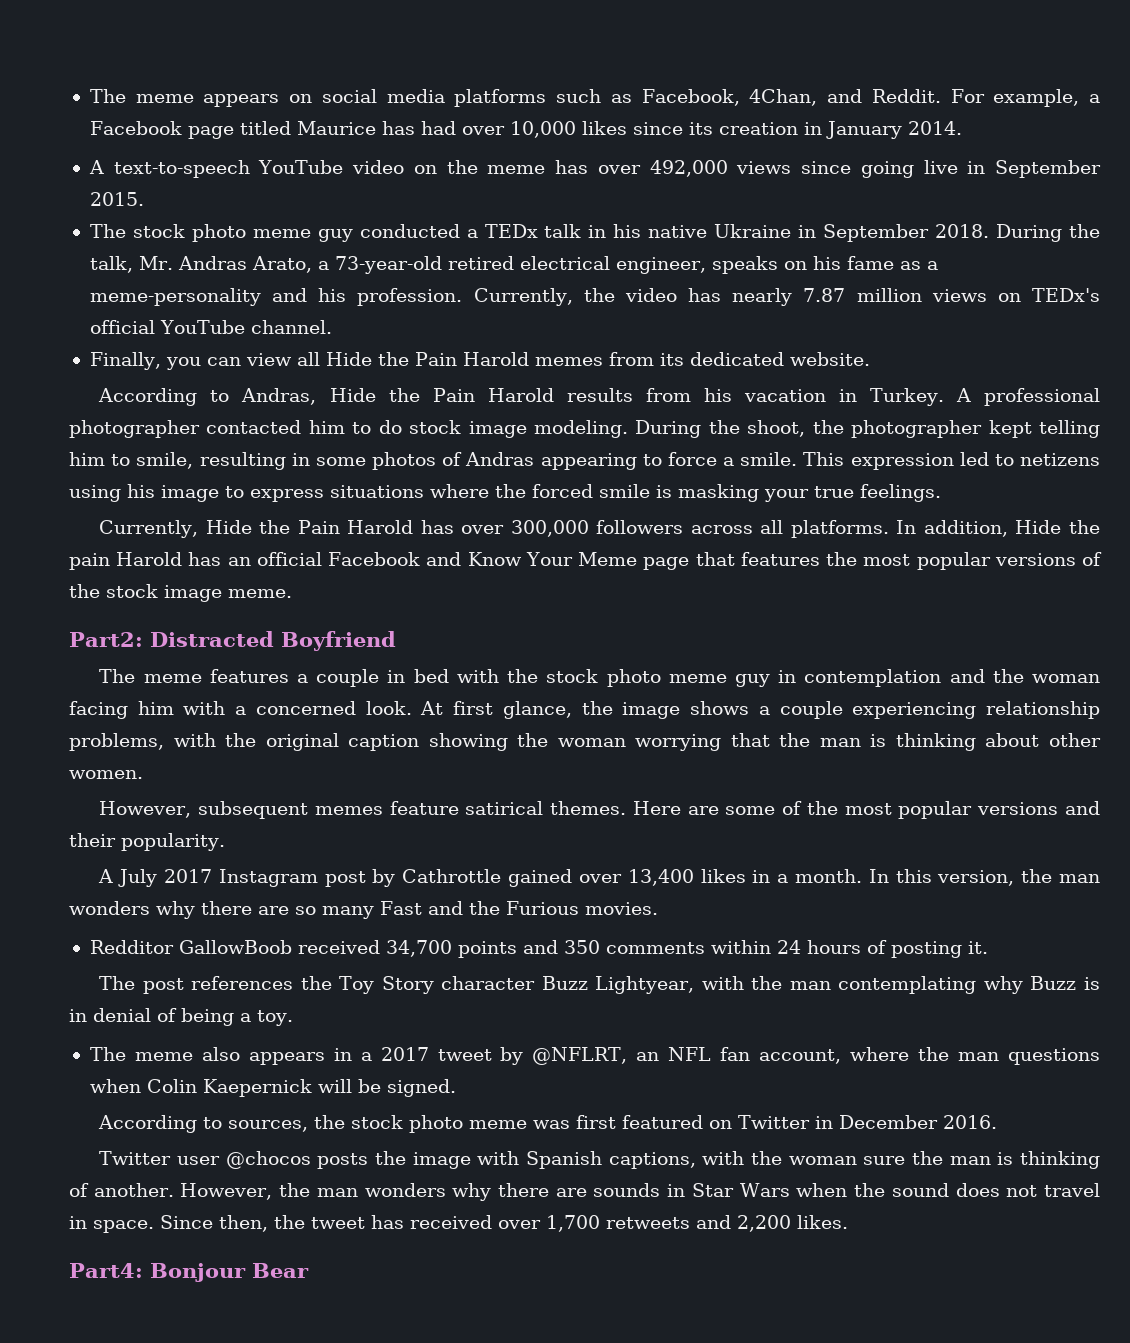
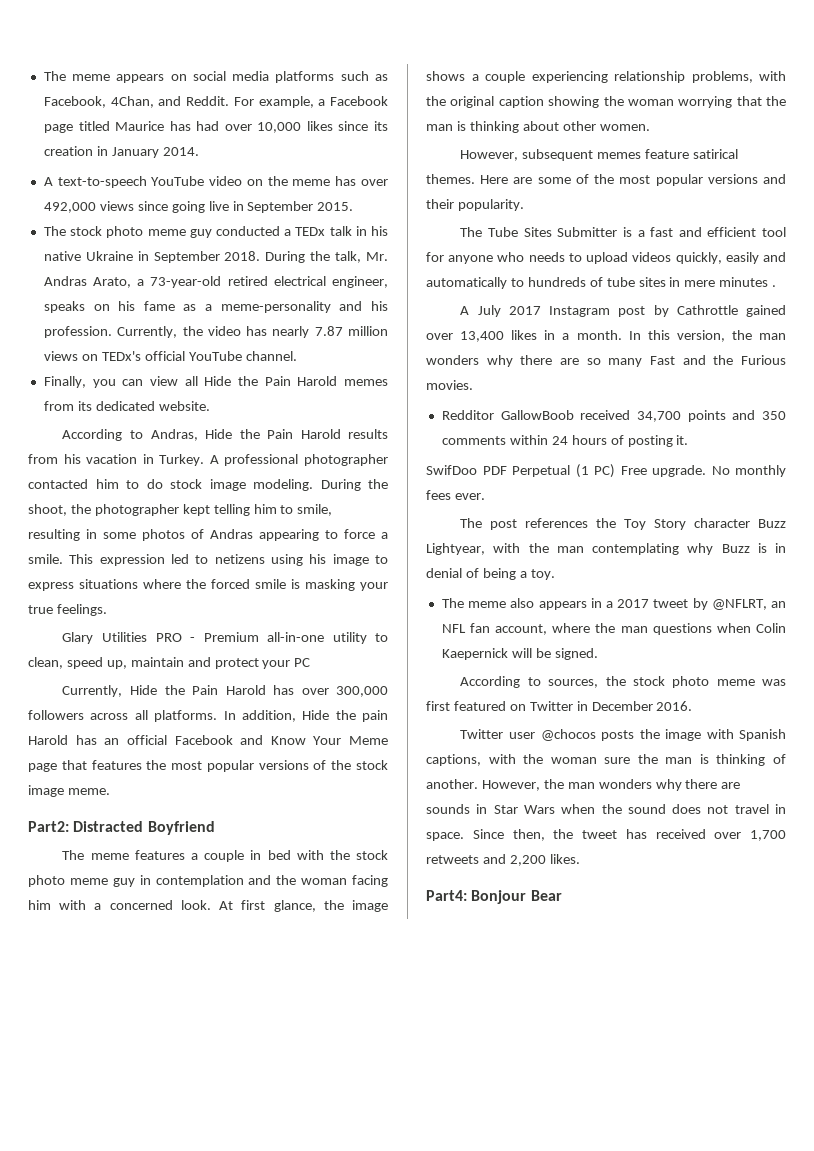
+ Glary Utilities PRO - Premium all-in-one utility to clean, speed up, maintain and protect your PC
+ The Tube Sites Submitter is a fast and efficient tool for anyone who needs to upload videos quickly, easily and automatically to hundreds of tube sites in mere minutes .
+ SwifDoo PDF Perpetual (1 PC) Free upgrade. No monthly fees ever.

